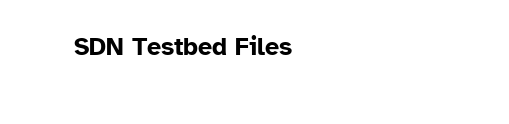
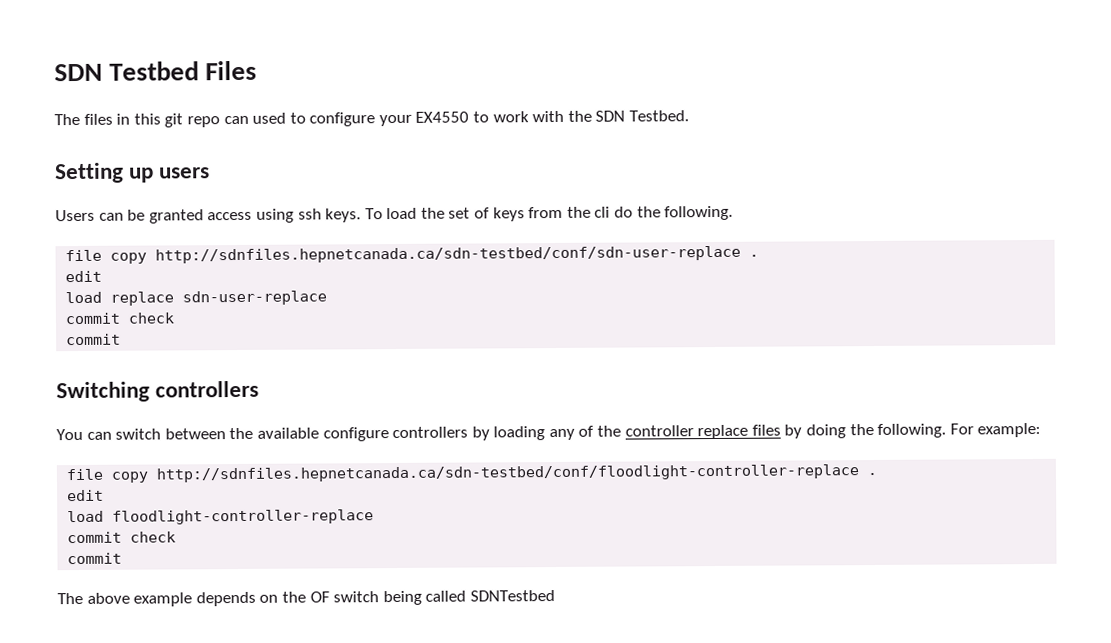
+ The files in this git repo can used to configure your EX4550 to work with the SDN Testbed.
+ Setting up users
+ Users can be granted access using ssh keys. To load the set of keys from the cli do the following.
+ file copy http://sdnfiles.hepnetcanada.ca/sdn-testbed/conf/sdn-user-replace .
+ edit
+ load replace sdn-user-replace
+ commit check
+ commit
+ Switching controllers
+ You can switch between the available configure controllers by loading any of the controller replace files by doing the following. For example:
+ file copy http://sdnfiles.hepnetcanada.ca/sdn-testbed/conf/floodlight-controller-replace .
+ edit
+ load floodlight-controller-replace
+ commit check
+ commit
+ The above example depends on the OF switch being called SDNTestbed

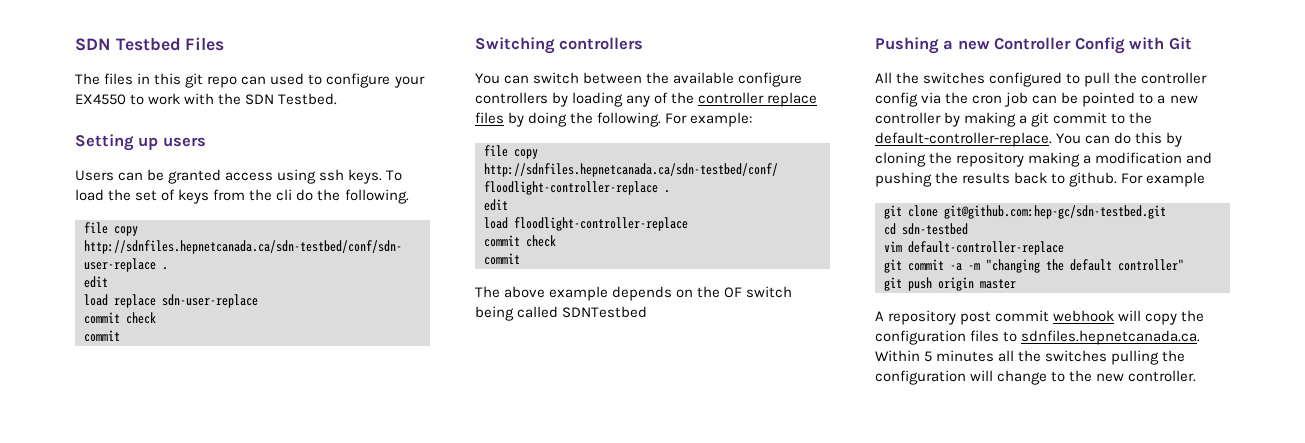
+ Pushing a new Controller Config with Git
+ All the switches configured to pull the controller config via the cron job can be pointed to a new controller by making a git commit to the default-controller-replace. You can do this by cloning the repository making a modification and pushing the results back to github. For example
+ git clone git@github.com:hep-gc/sdn-testbed.git
+ cd sdn-testbed
+ vim default-controller-replace
+ git commit -a -m "changing the default controller"
+ git push origin master
+ A repository post commit webhook will copy the configuration files to sdnfiles.hepnetcanada.ca. Within 5 minutes all the switches pulling the configuration will change to the new controller.

